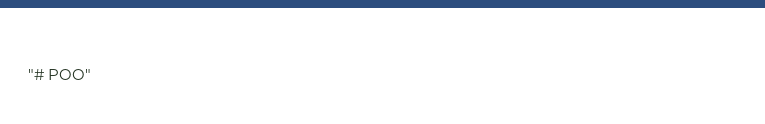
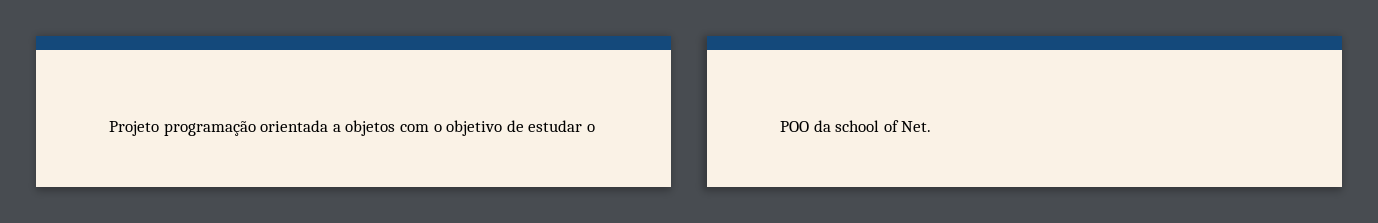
- "# POO"
+ Projeto programação orientada a objetos com o objetivo de estudar o POO da school of Net.

